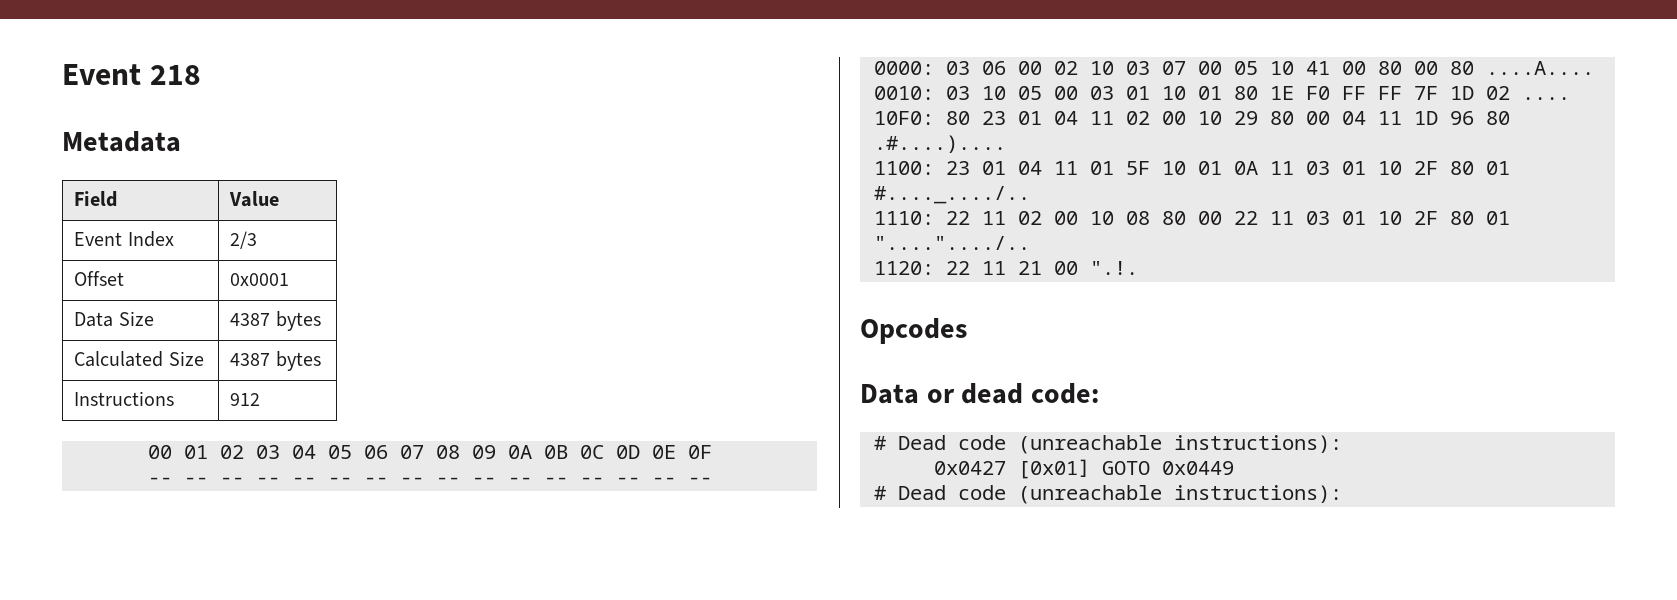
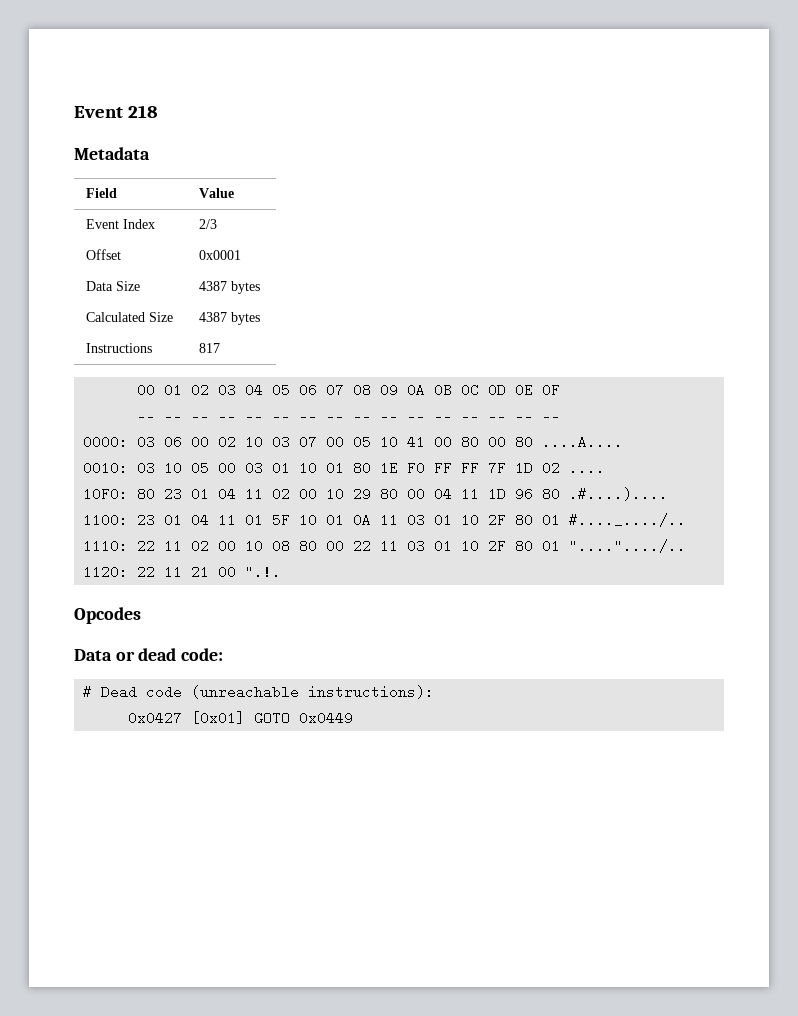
- Instructions | 912
+ Instructions | 817
  0x0427 [0x01] GOTO 0x0449
- # Dead code (unreachable instructions):

